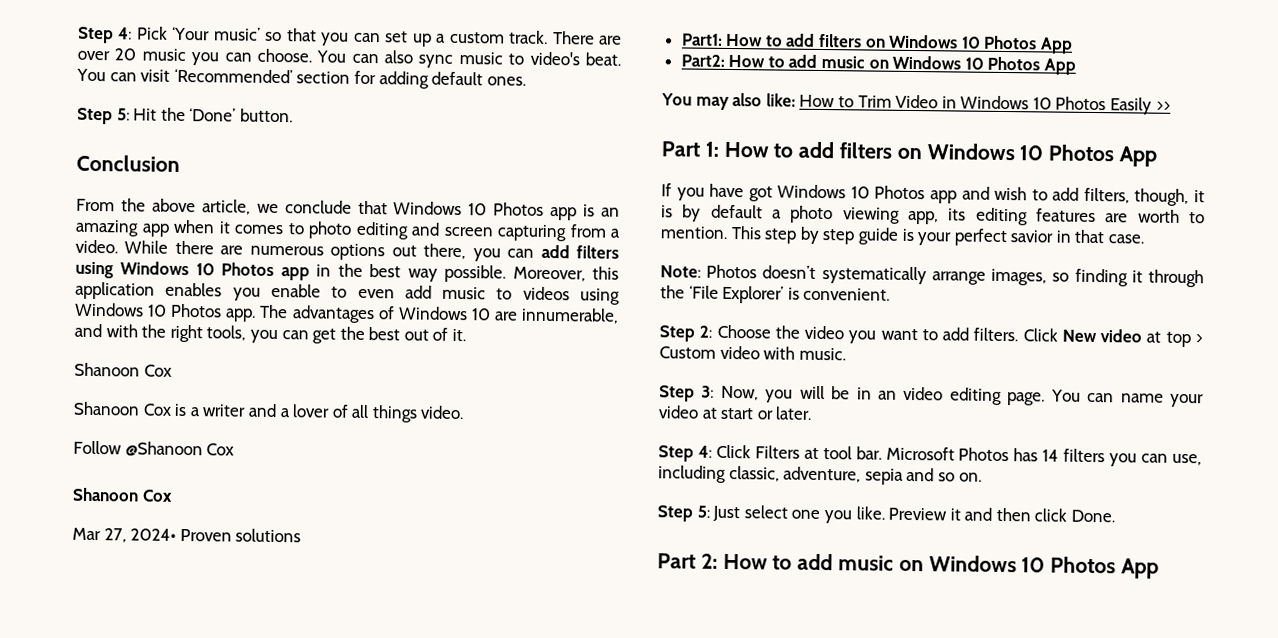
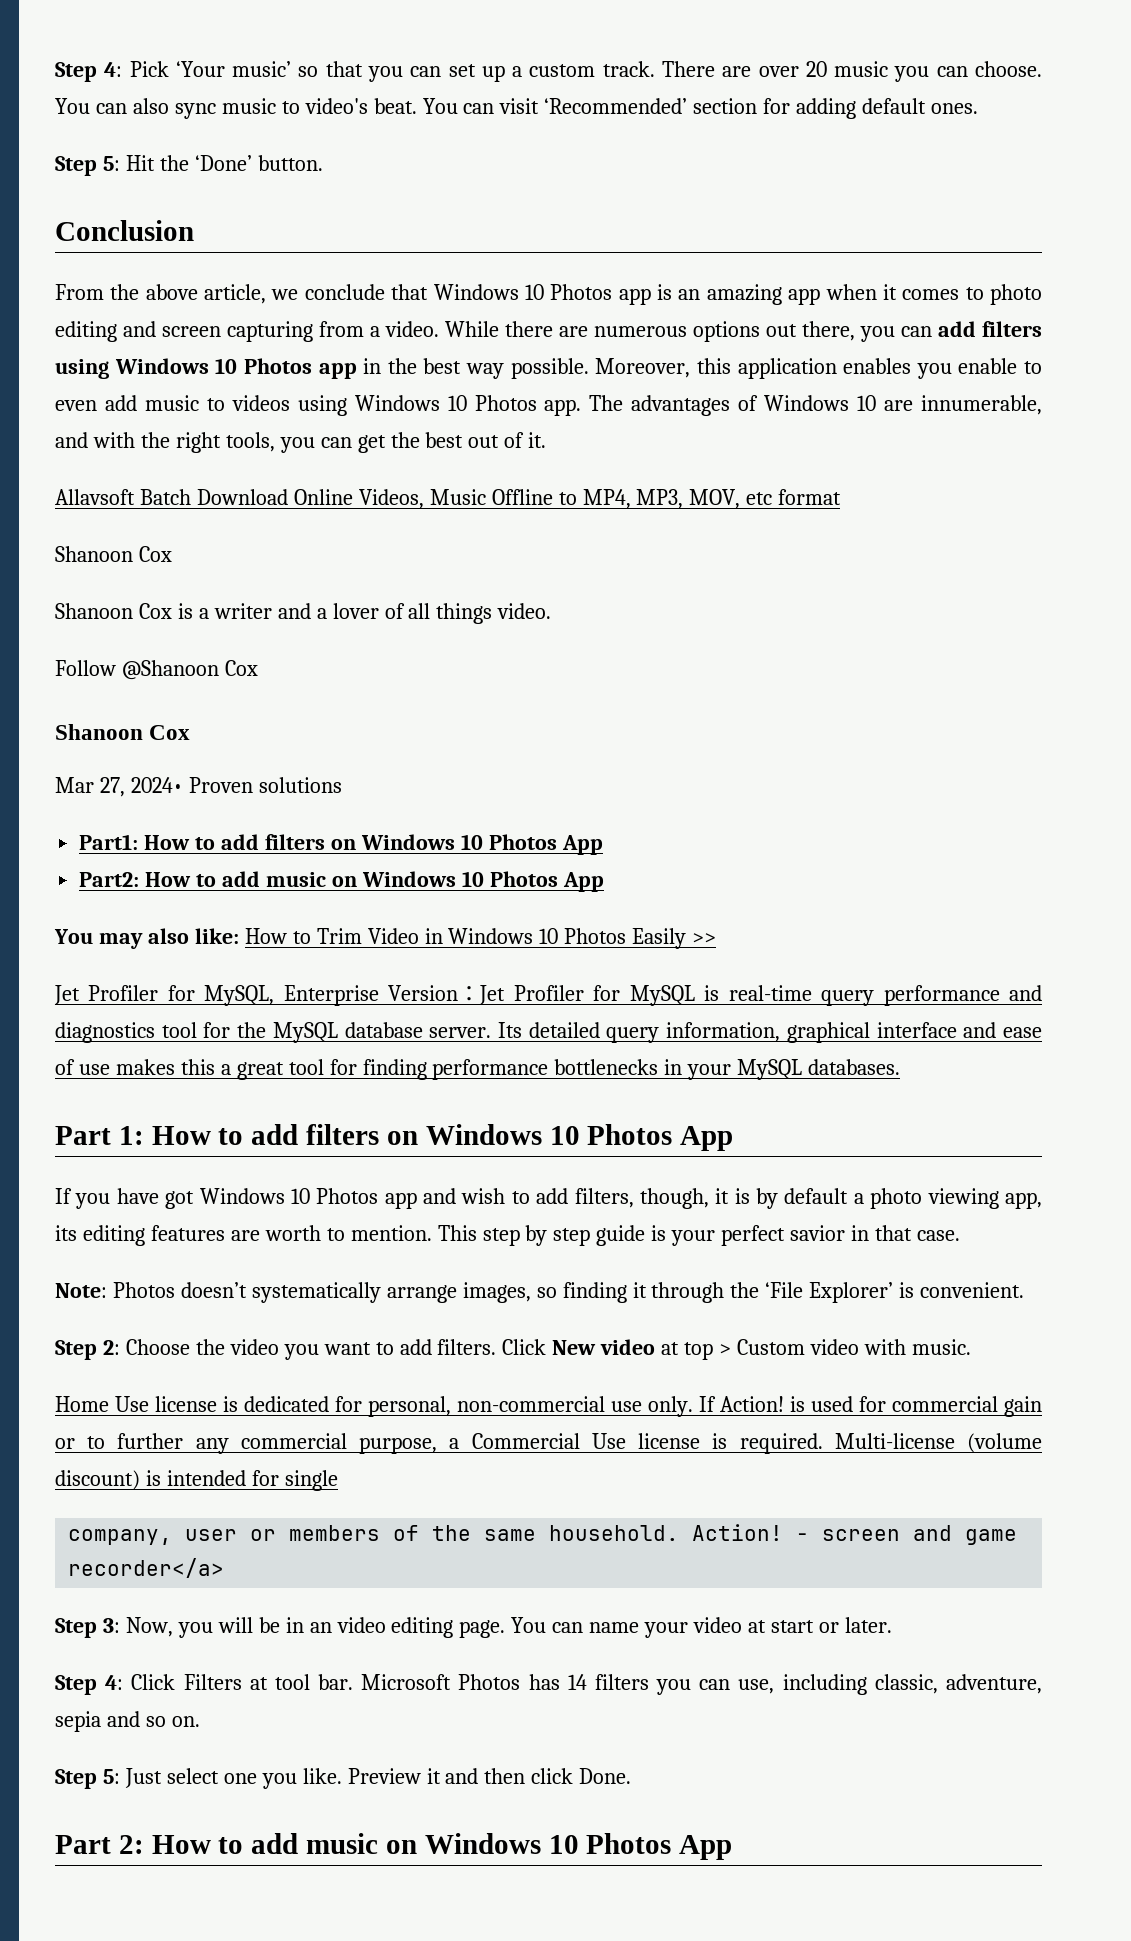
+ Allavsoft Batch Download Online Videos, Music Offline to MP4, MP3, MOV, etc format
+ Jet Profiler for MySQL, Enterprise Version：Jet Profiler for MySQL is real-time query performance and diagnostics tool for the MySQL database server. Its detailed query information, graphical interface and ease of use makes this a great tool for finding performance bottlenecks in your MySQL databases.
+ Home Use license is dedicated for personal, non-commercial use only. If Action! is used for commercial gain or to further any commercial purpose, a Commercial Use license is required. Multi-license (volume discount) is intended for single
+ company, user or members of the same household. Action! - screen and game recorder</a>

